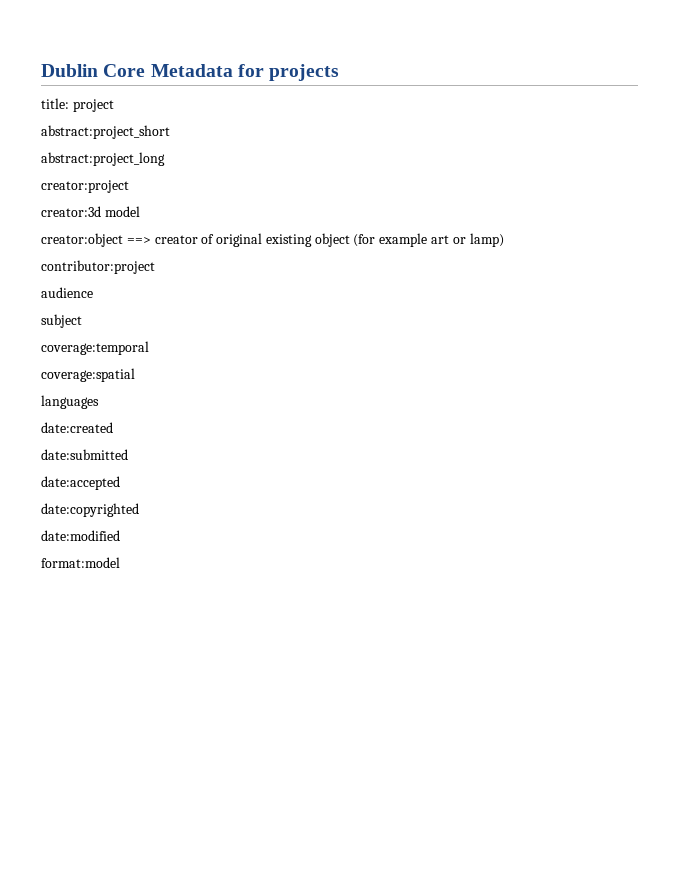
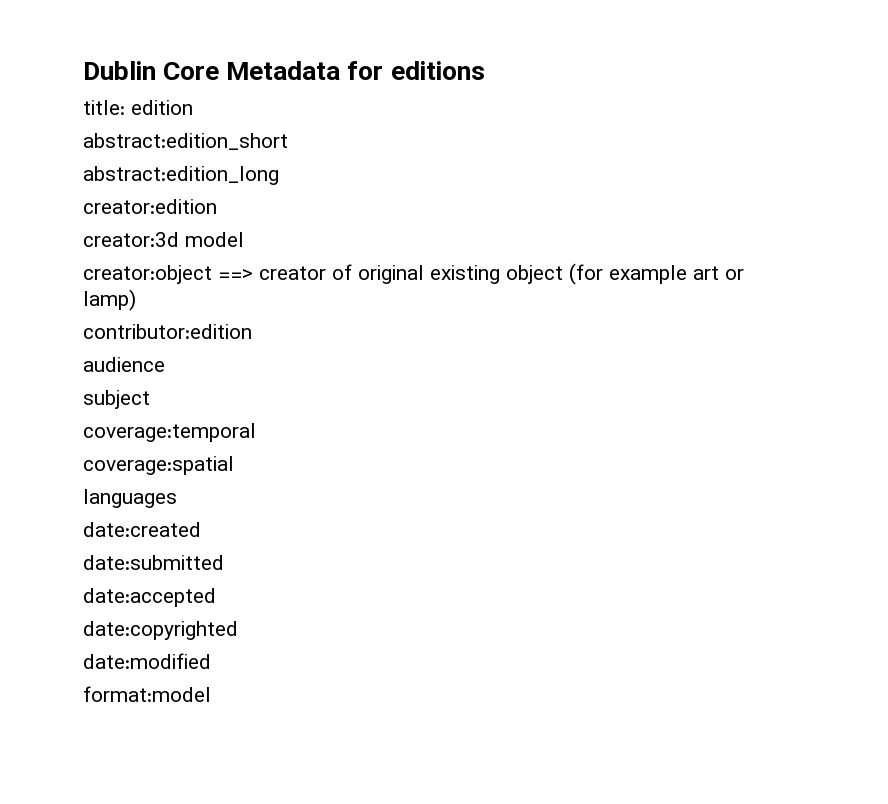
- Dublin Core Metadata for projects
+ Dublin Core Metadata for editions
- title: project
- abstract:project_short
- abstract:project_long
- creator:project
+ title: edition
+ abstract:edition_short
+ abstract:edition_long
+ creator:edition
- contributor:project
+ contributor:edition

